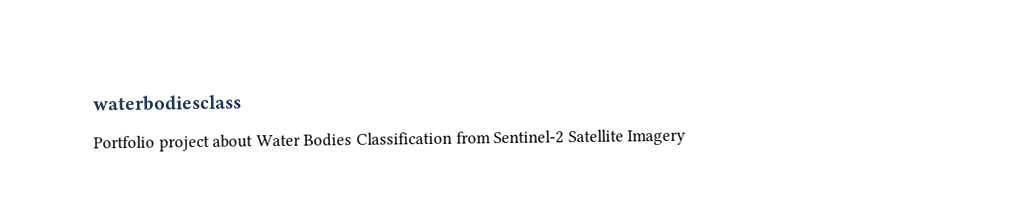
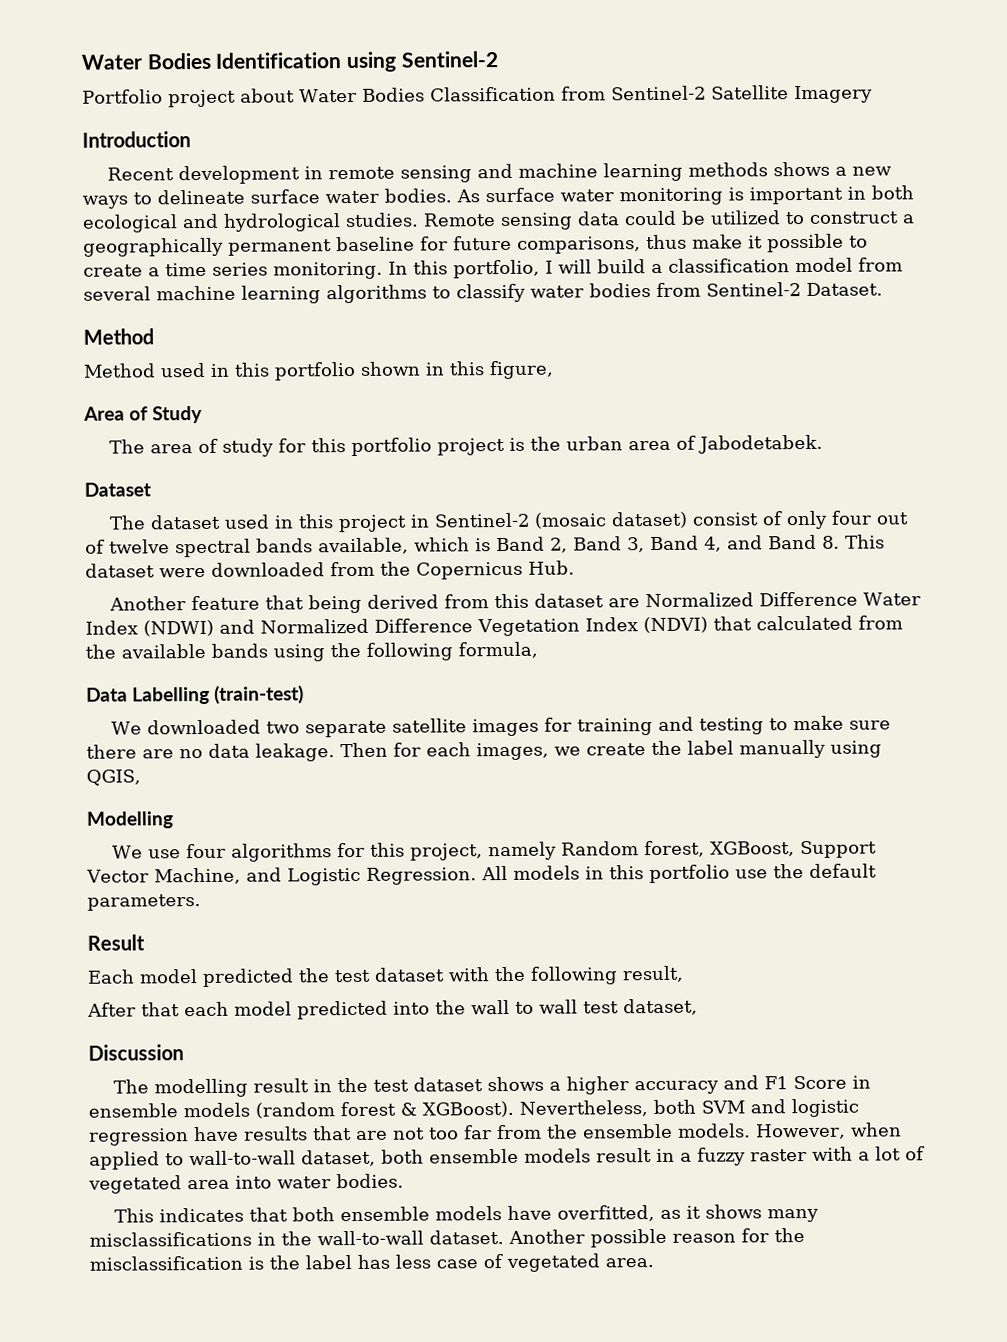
- waterbodiesclass
+ Water Bodies Identification using Sentinel-2
+ Introduction
+ Recent development in remote sensing and machine learning methods shows a new ways to delineate surface water bodies. As surface water monitoring is important in both ecological and hydrological studies. Remote sensing data could be utilized to construct a geographically permanent baseline for future comparisons, thus make it possible to create a time series monitoring. In this portfolio, I will build a classification model from several machine learning algorithms to classify water bodies from Sentinel-2 Dataset.
+ Method
+ Method used in this portfolio shown in this figure,
+ Area of Study
+ The area of study for this portfolio project is the urban area of Jabodetabek.
+ Dataset
+ The dataset used in this project in Sentinel-2 (mosaic dataset) consist of only four out of twelve spectral bands available, which is Band 2, Band 3, Band 4, and Band 8. This dataset were downloaded from the Copernicus Hub.
+ Another feature that being derived from this dataset are Normalized Difference Water Index (NDWI) and Normalized Difference Vegetation Index (NDVI) that calculated from the available bands using the following formula,
+ Data Labelling (train-test)
+ We downloaded two separate satellite images for training and testing to make sure there are no data leakage. Then for each images, we create the label manually using QGIS,
+ Modelling
+ We use four algorithms for this project, namely Random forest, XGBoost, Support Vector Machine, and Logistic Regression. All models in this portfolio use the default parameters.
+ Result
+ Each model predicted the test dataset with the following result,
+ After that each model predicted into the wall to wall test dataset,
+ Discussion
+ The modelling result in the test dataset shows a higher accuracy and F1 Score in ensemble models (random forest & XGBoost). Nevertheless, both SVM and logistic regression have results that are not too far from the ensemble models. However, when applied to wall-to-wall dataset, both ensemble models result in a fuzzy raster with a lot of vegetated area into water bodies.
+ This indicates that both ensemble models have overfitted, as it shows many misclassifications in the wall-to-wall dataset. Another possible reason for the misclassification is the label has less case of vegetated area.

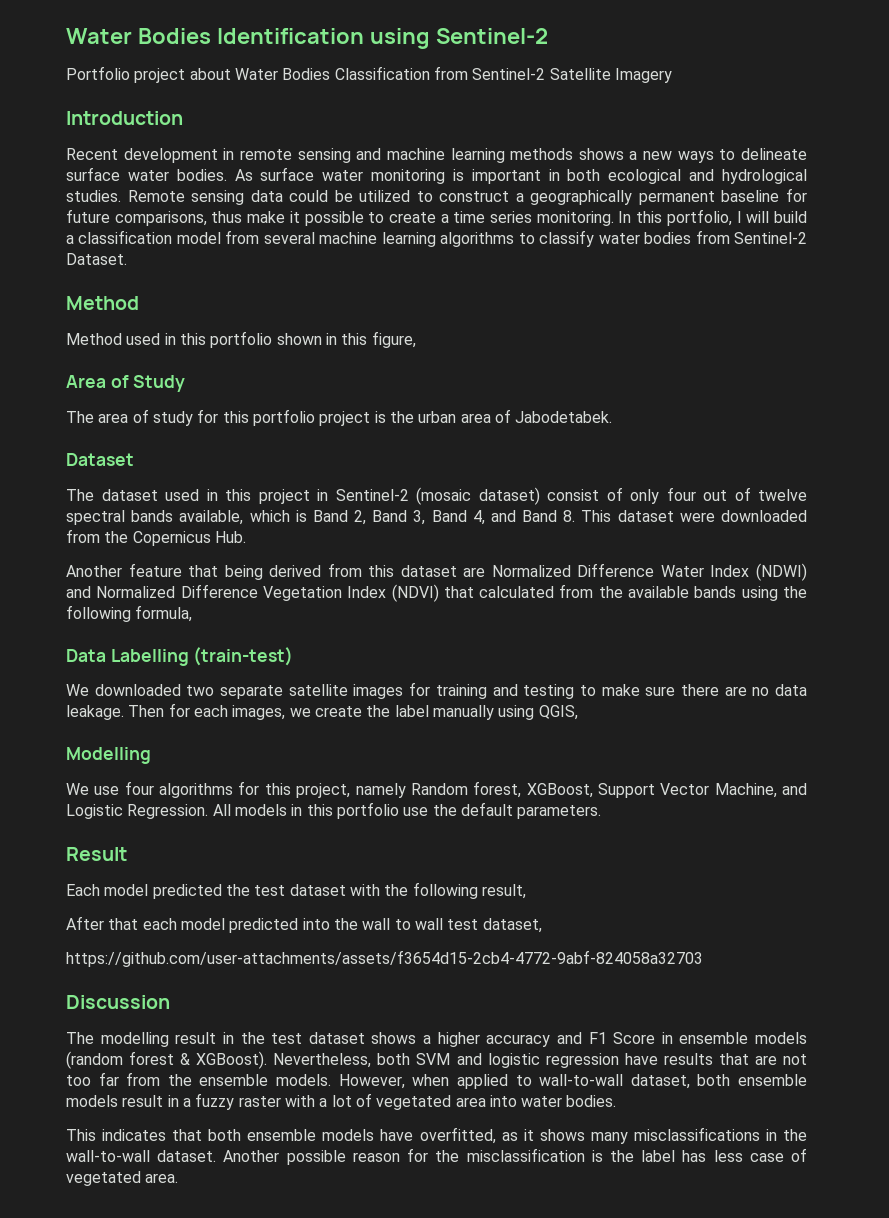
+ https://github.com/user-attachments/assets/f3654d15-2cb4-4772-9abf-824058a32703

